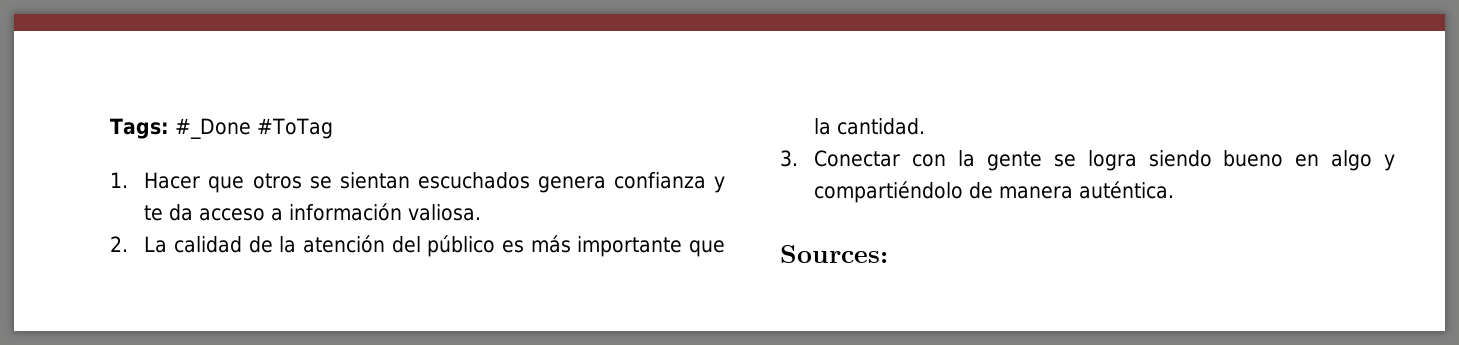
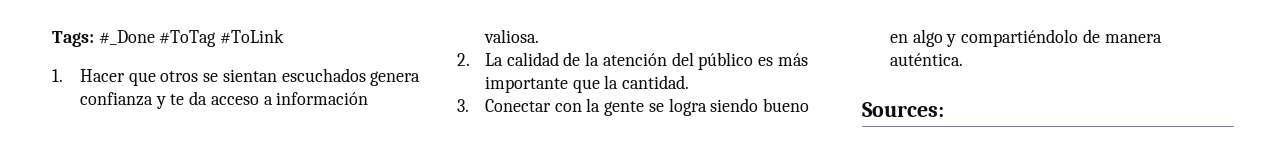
- Tags: #_Done #ToTag
+ Tags: #_Done #ToTag #ToLink

